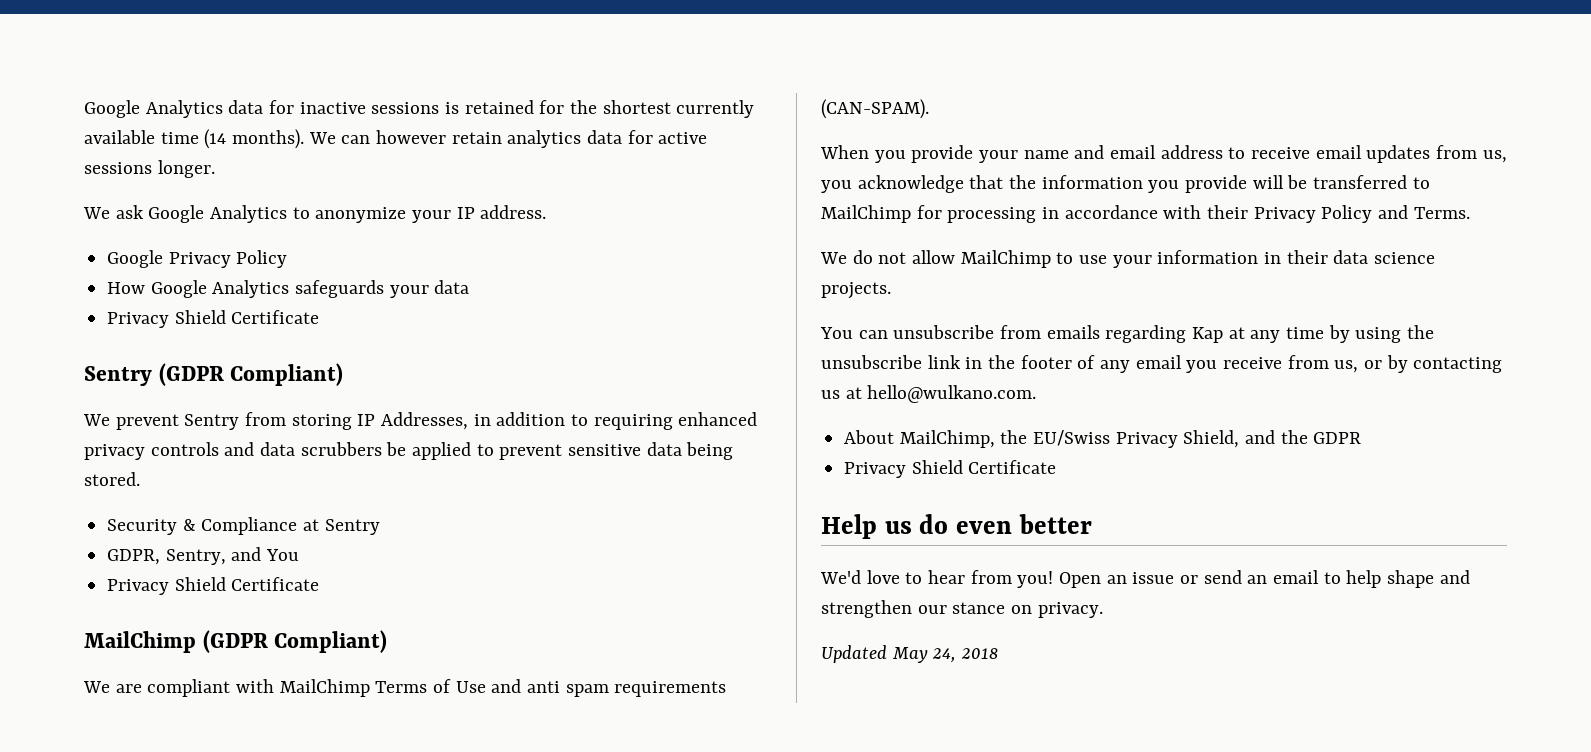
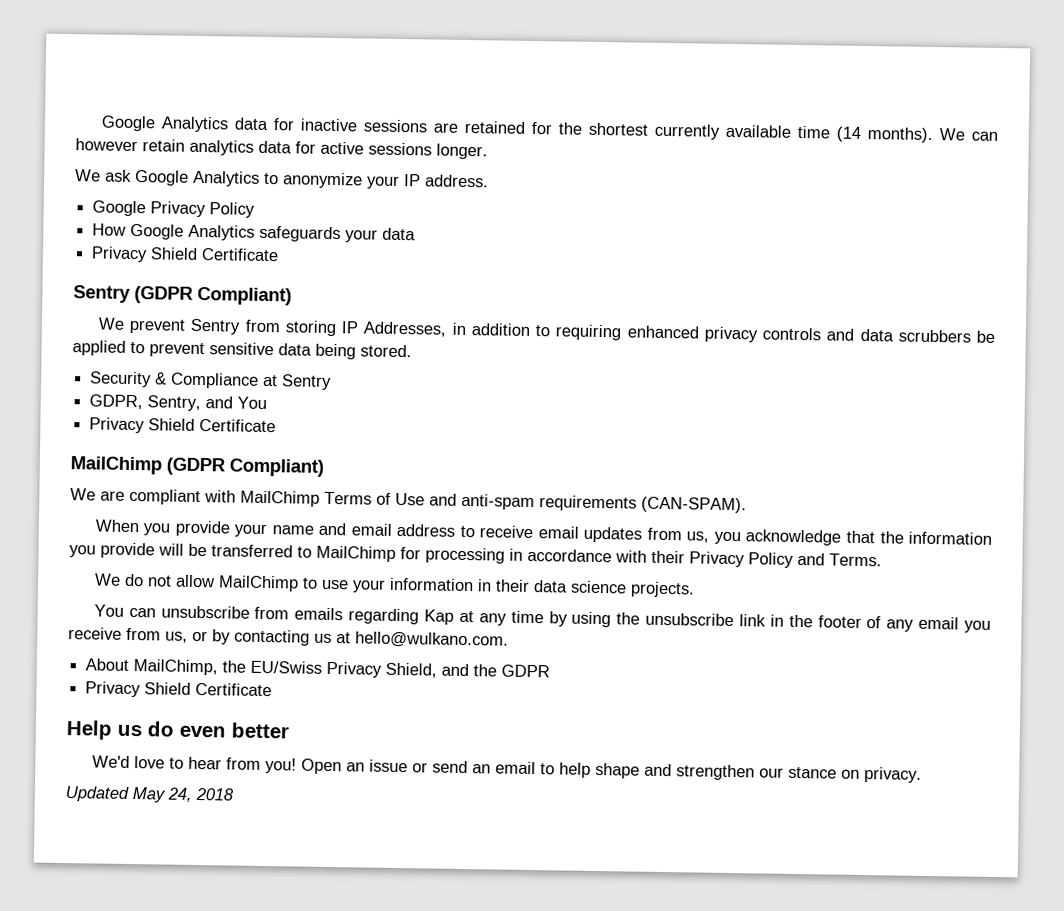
- Google Analytics data for inactive sessions is retained for the shortest currently available time (14 months).
+ Google Analytics data for inactive sessions are retained for the shortest currently available time (14 months).
- We are compliant with MailChimp Terms of Use and anti spam requirements (CAN-SPAM).
+ We are compliant with MailChimp Terms of Use and anti-spam requirements (CAN-SPAM).

